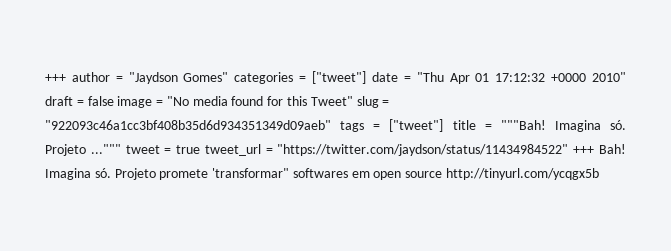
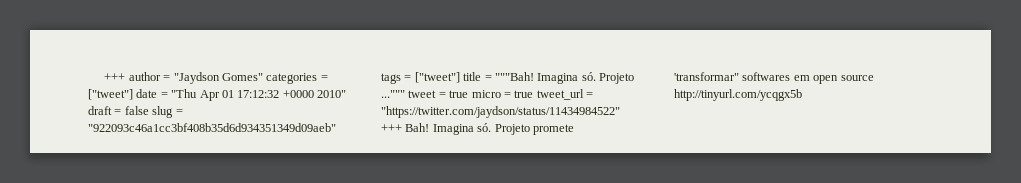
- +++ author = "Jaydson Gomes" categories = ["tweet"] date = "Thu Apr 01 17:12:32 +0000 2010" draft = false image = "No media found for this Tweet" slug = "922093c46a1cc3bf408b35d6d934351349d09aeb" tags = ["tweet"] title = """Bah!
+ +++ author = "Jaydson Gomes" categories = ["tweet"] date = "Thu Apr 01 17:12:32 +0000 2010" draft = false slug = "922093c46a1cc3bf408b35d6d934351349d09aeb" tags = ["tweet"] title = """Bah!
- Projeto ...""" tweet = true tweet_url = "https://twitter.com/jaydson/status/11434984522" +++ Bah!
+ Projeto ...""" tweet = true micro = true tweet_url = "https://twitter.com/jaydson/status/11434984522" +++ Bah!

